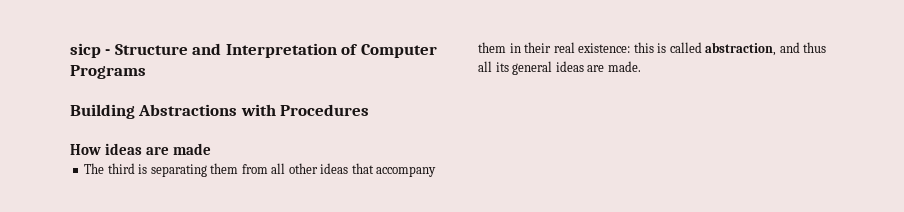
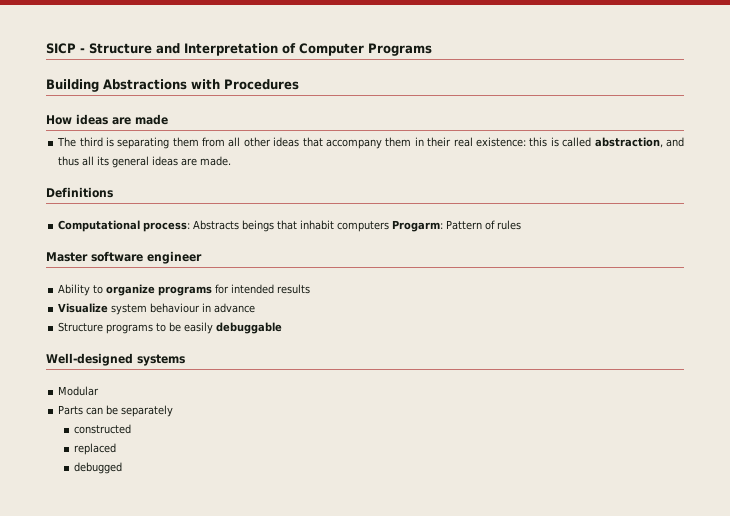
- sicp - Structure and Interpretation of Computer Programs
+ SICP - Structure and Interpretation of Computer Programs
+ Definitions
+ Computational process: Abstracts beings that inhabit computers Progarm: Pattern of rules
+ Master software engineer
+ Ability to organize programs for intended results
+ Visualize system behaviour in advance
+ Structure programs to be easily debuggable
+ Well-designed systems
+ Modular
+ Parts can be separately
+ constructed
+ replaced
+ debugged

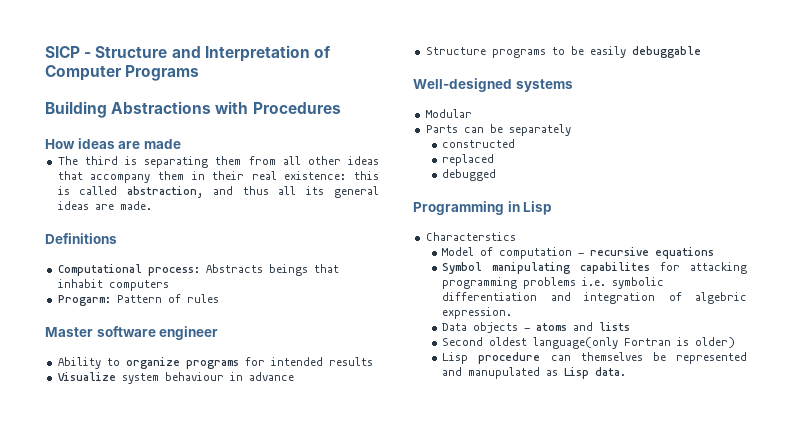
- Computational process: Abstracts beings that inhabit computers Progarm: Pattern of rules
+ Computational process: Abstracts beings that inhabit computers
+ Progarm: Pattern of rules
+ Programming in Lisp
+ Characterstics
+ Model of computation - recursive equations
+ Symbol manipulating capabilites for attacking programming problems i.e. symbolic differentiation and integration of algebric expression.
+ Data objects - atoms and lists
+ Second oldest language(only Fortran is older)
+ Lisp procedure can themselves be represented and manupulated as Lisp data.

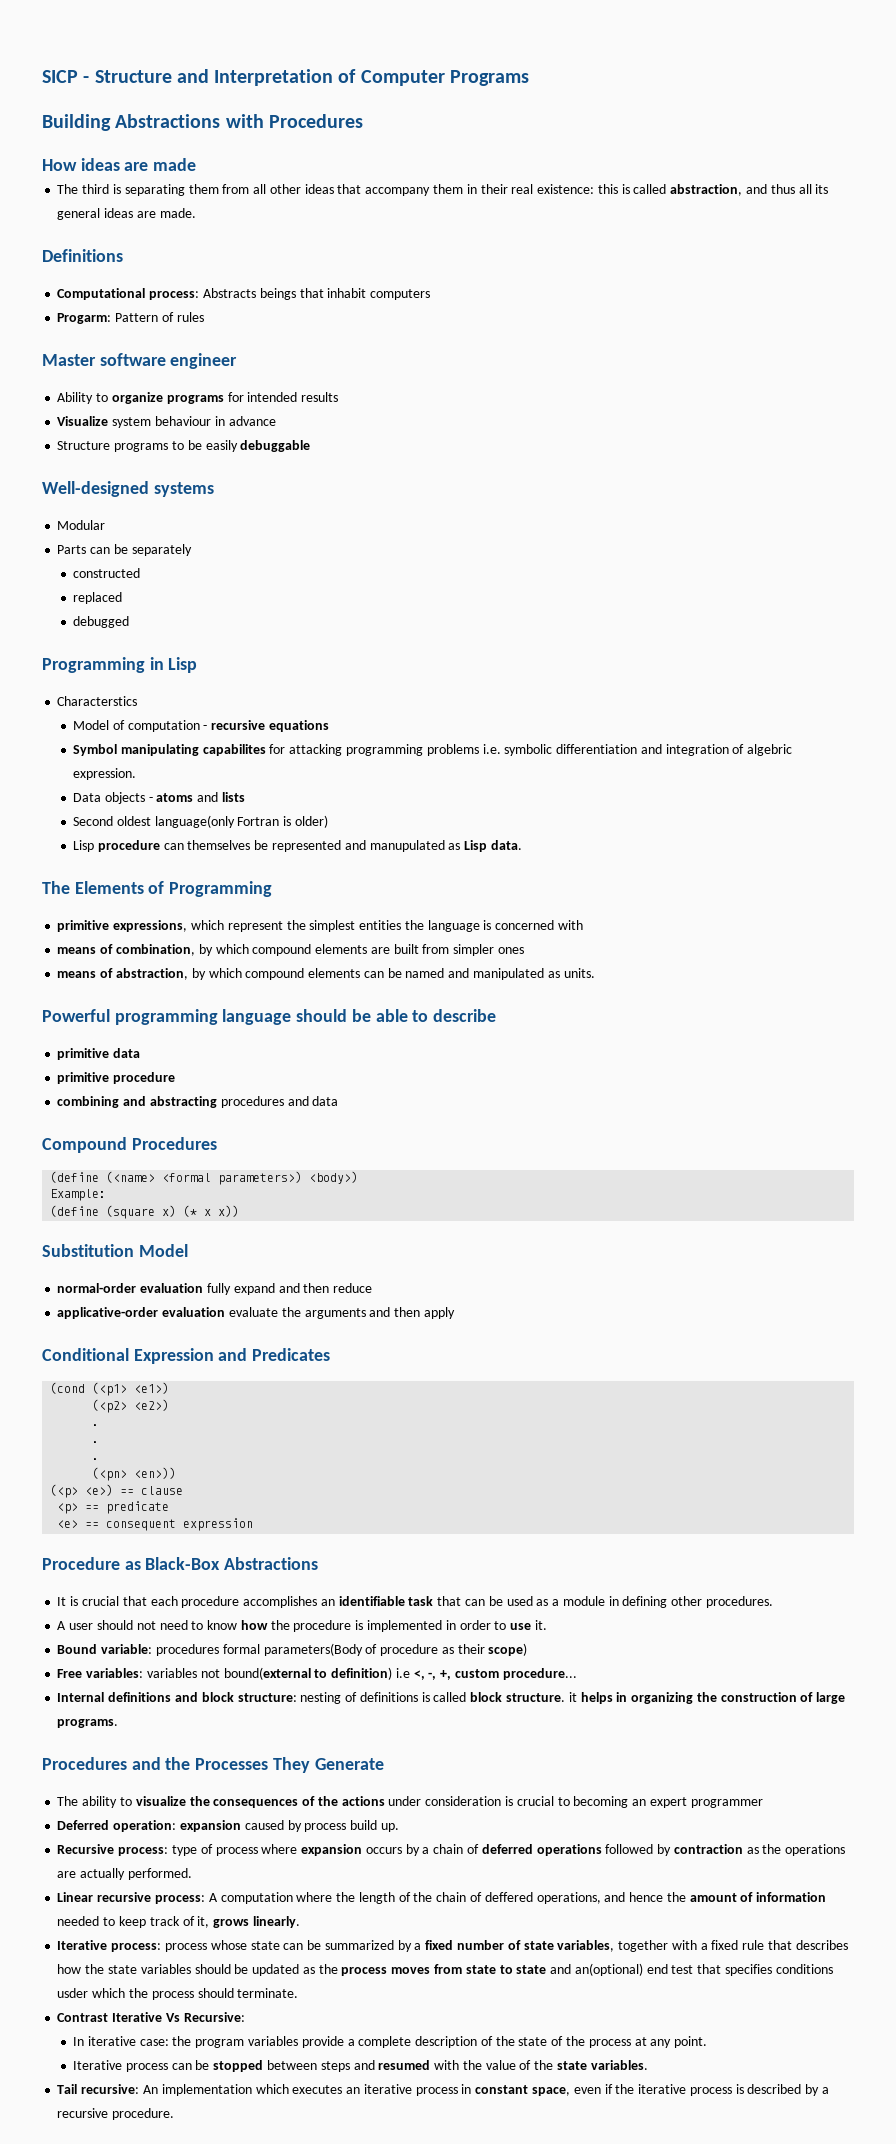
+ The Elements of Programming
+ primitive expressions, which represent the simplest entities the language is concerned with
+ means of combination, by which compound elements are built from simpler ones
+ means of abstraction, by which compound elements can be named and manipulated as units.
+ Powerful programming language should be able to describe
+ primitive data
+ primitive procedure
+ combining and abstracting procedures and data
+ Compound Procedures
+ (define (<name> <formal parameters>) <body>)
+ Example:
+ (define (square x) (* x x))
+ Substitution Model
+ normal-order evaluation fully expand and then reduce
+ applicative-order evaluation evaluate the arguments and then apply
+ Conditional Expression and Predicates
+ (cond (<p1> <e1>)
+ (<p2> <e2>)
+ .
+ .
+ .
+ (<pn> <en>))
+ (<p> <e>) == clause
+ <p> == predicate
+ <e> == consequent expression
+ Procedure as Black-Box Abstractions
+ It is crucial that each procedure accomplishes an identifiable task that can be used as a module in defining other procedures.
+ A user should not need to know how the procedure is implemented in order to use it.
+ Bound variable: procedures formal parameters(Body of procedure as their scope)
+ Free variables: variables not bound(external to definition) i.e <, -, +, custom procedure...
+ Internal definitions and block structure: nesting of definitions is called block structure. it helps in organizing the construction of large programs.
+ Procedures and the Processes They Generate
+ The ability to visualize the consequences of the actions under consideration is crucial to becoming an expert programmer
+ Deferred operation: expansion caused by process build up.
+ Recursive process: type of process where expansion occurs by a chain of deferred operations followed by contraction as the operations are actually performed.
+ Linear recursive process: A computation where the length of the chain of deffered operations, and hence the amount of information needed to keep track of it, grows linearly.
+ Iterative process: process whose state can be summarized by a fixed number of state variables, together with a fixed rule that describes how the state variables should be updated as the process moves from state to state and an(optional) end test that specifies conditions usder which the process should terminate.
+ Contrast Iterative Vs Recursive:
+ In iterative case: the program variables provide a complete description of the state of the process at any point.
+ Iterative process can be stopped between steps and resumed with the value of the state variables.
+ Tail recursive: An implementation which executes an iterative process in constant space, even if the iterative process is described by a recursive procedure.

